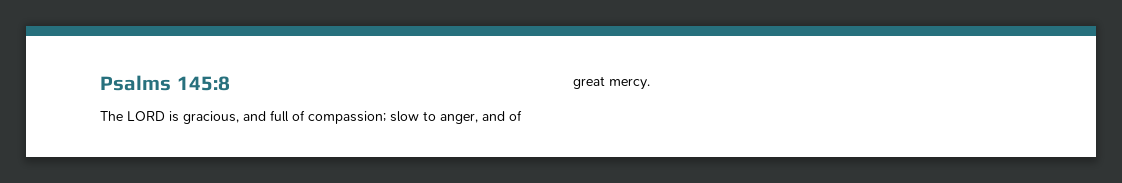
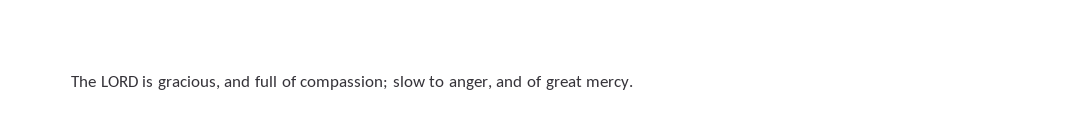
- Psalms 145:8

